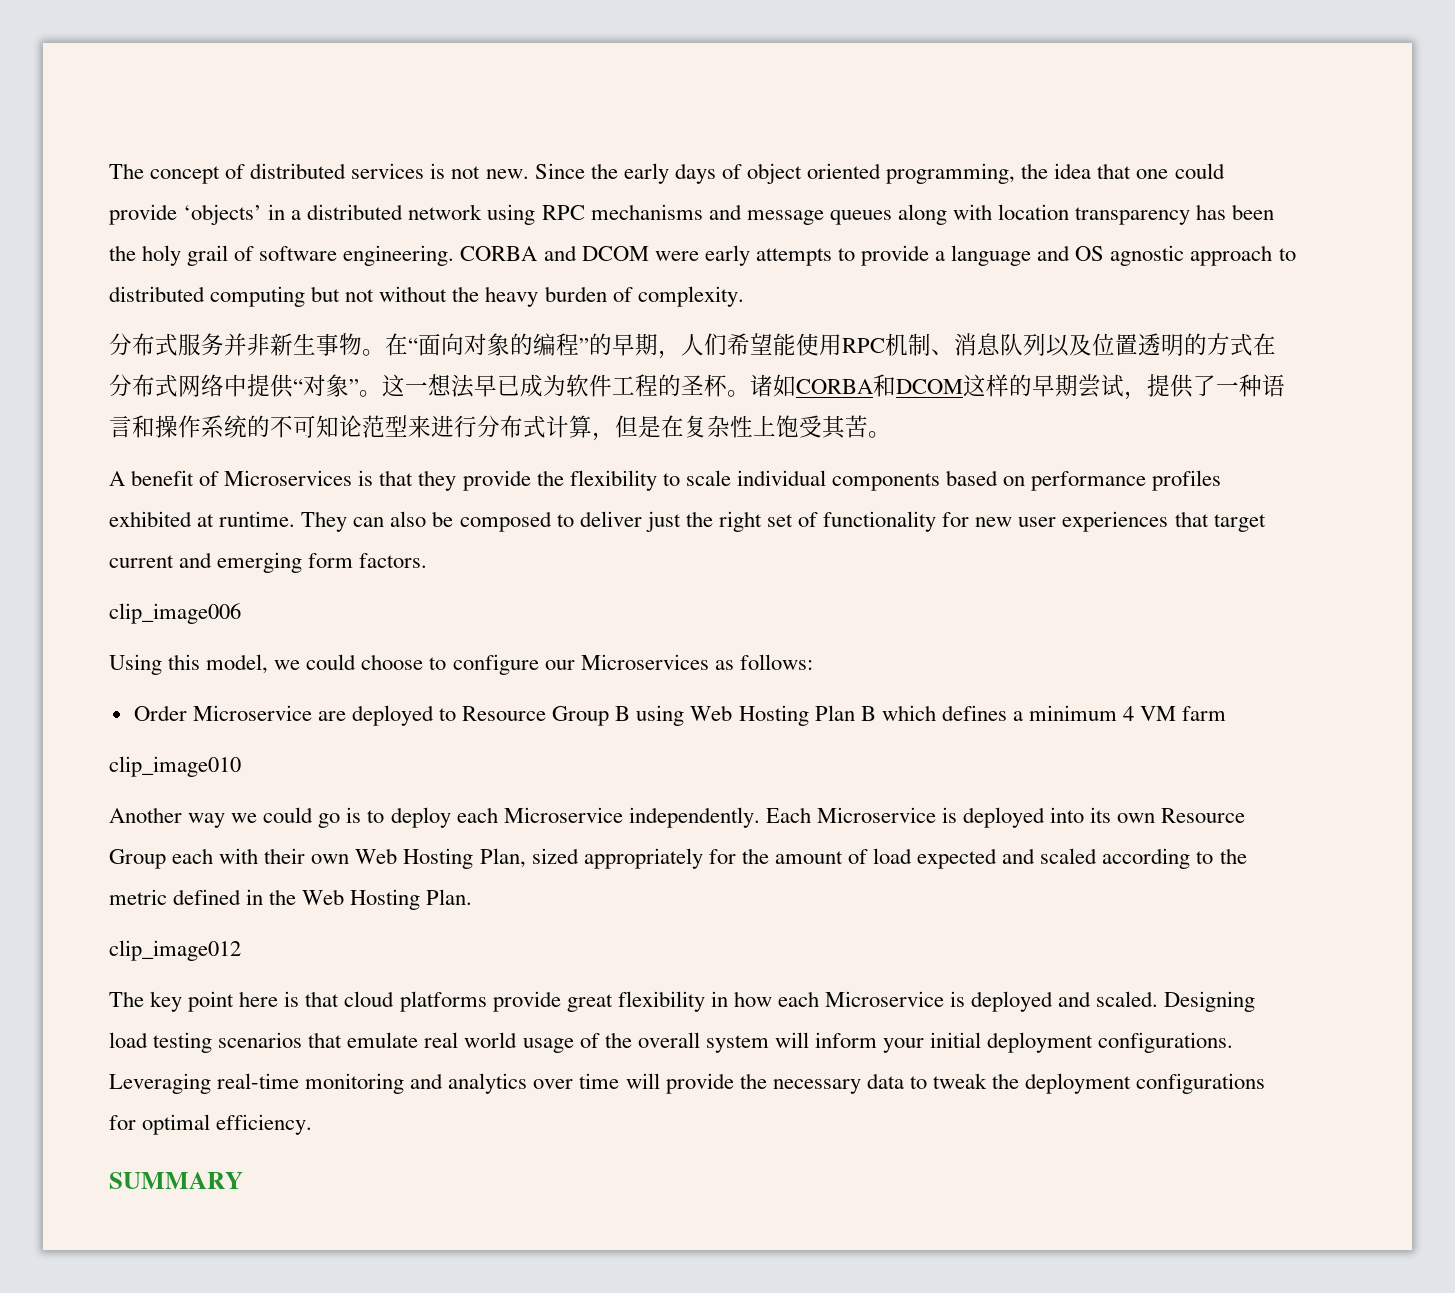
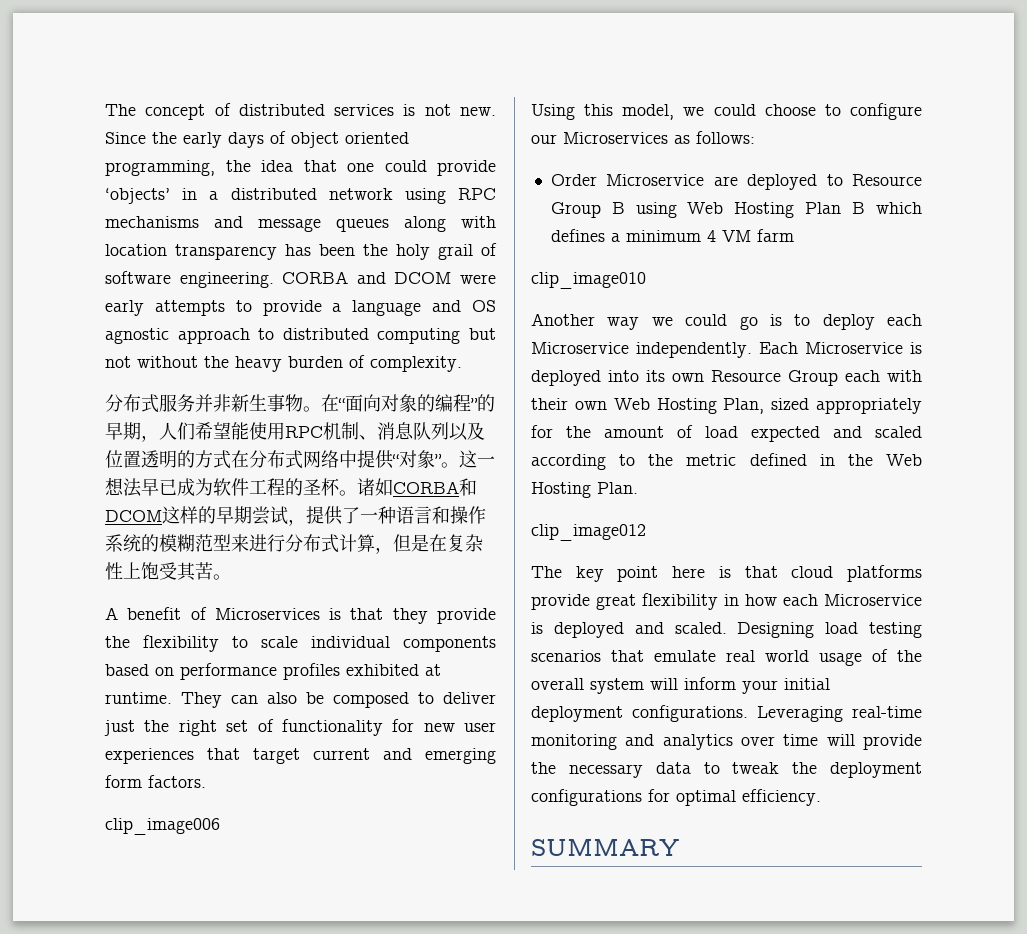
- 诸如CORBA和DCOM这样的早期尝试，提供了一种语言和操作系统的不可知论范型来进行分布式计算，但是在复杂性上饱受其苦。
+ 诸如CORBA和DCOM这样的早期尝试，提供了一种语言和操作系统的模糊范型来进行分布式计算，但是在复杂性上饱受其苦。

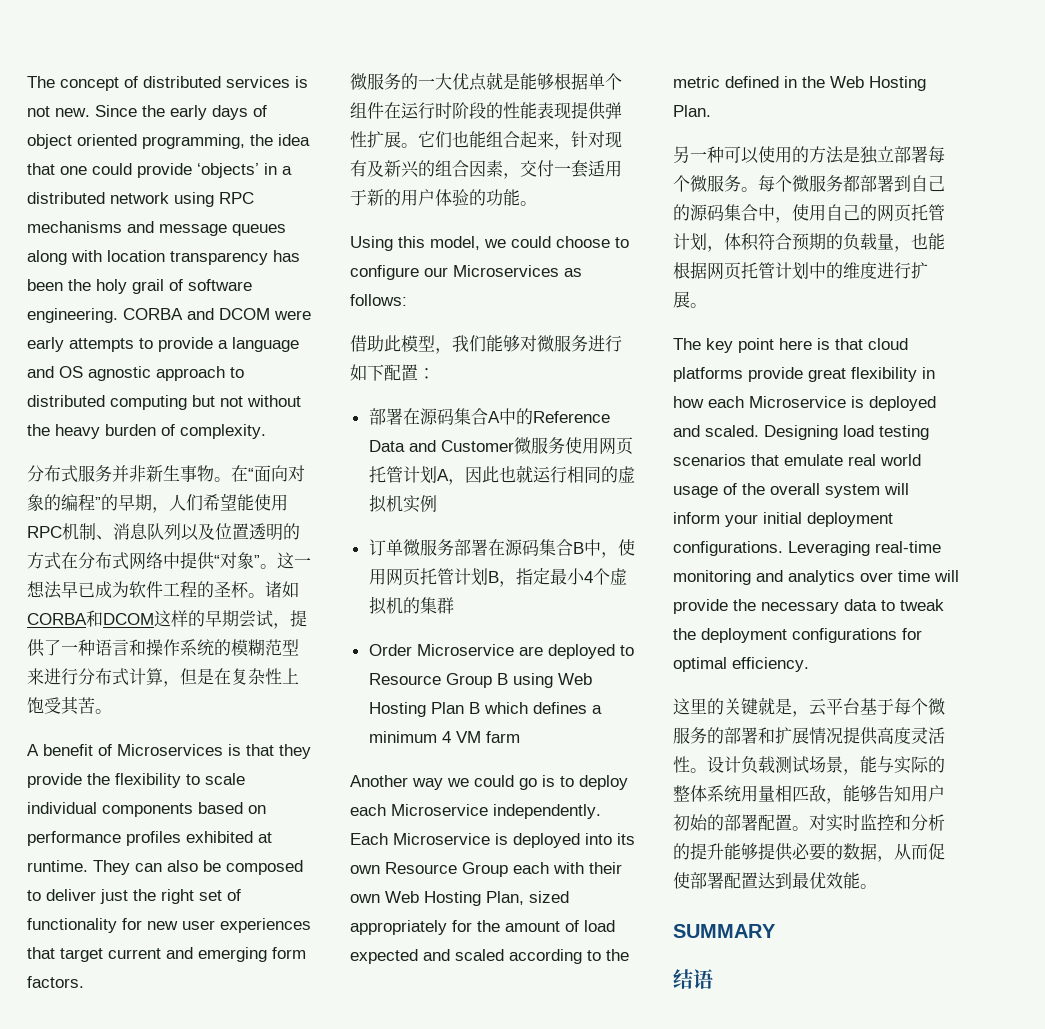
- clip_image006
+ 微服务的一大优点就是能够根据单个组件在运行时阶段的性能表现提供弹性扩展。它们也能组合起来，针对现有及新兴的组合因素，交付一套适用于新的用户体验的功能。
+ 借助此模型，我们能够对微服务进行如下配置：
+ 部署在源码集合A中的Reference Data and Customer微服务使用网页托管计划A，因此也就运行相同的虚拟机实例
+ 订单微服务部署在源码集合B中，使用网页托管计划B，指定最小4个虚拟机的集群
- clip_image010
- clip_image012
+ 另一种可以使用的方法是独立部署每个微服务。每个微服务都部署到自己的源码集合中，使用自己的网页托管计划，体积符合预期的负载量，也能根据网页托管计划中的维度进行扩展。
+ 这里的关键就是，云平台基于每个微服务的部署和扩展情况提供高度灵活性。设计负载测试场景，能与实际的整体系统用量相匹敌，能够告知用户初始的部署配置。对实时监控和分析的提升能够提供必要的数据，从而促使部署配置达到最优效能。
+ 结语

